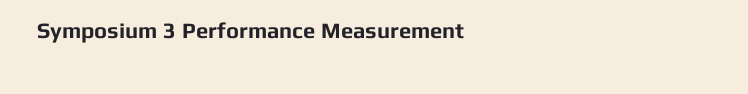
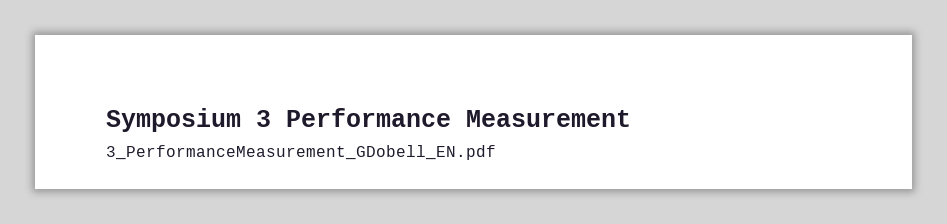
+ 3_PerformanceMeasurement_GDobell_EN.pdf

